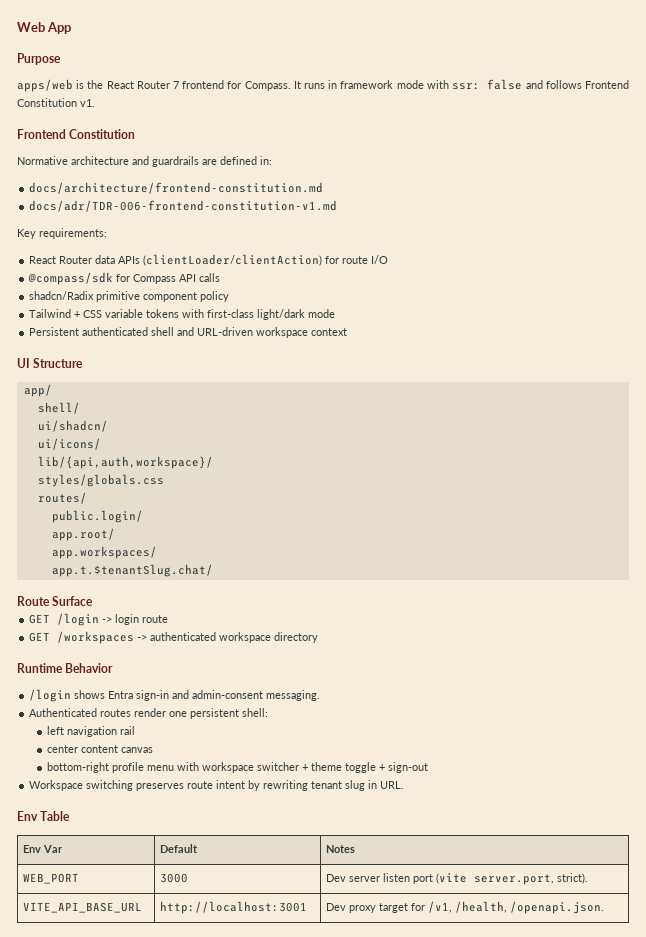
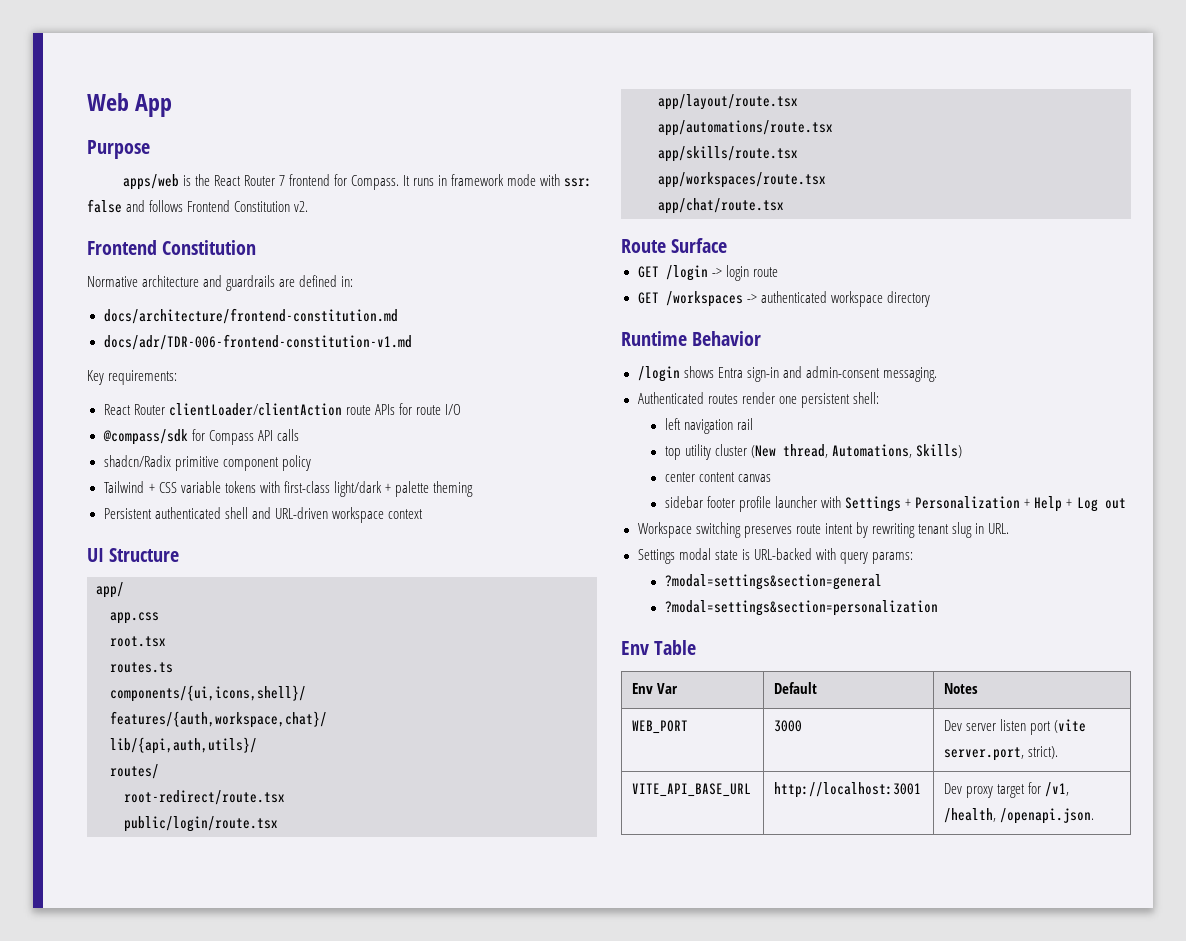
- It runs in framework mode with ssr: false and follows Frontend Constitution v1.
+ It runs in framework mode with ssr: false and follows Frontend Constitution v2.
- React Router data APIs (clientLoader/clientAction) for route I/O
+ React Router clientLoader/clientAction route APIs for route I/O
- Tailwind + CSS variable tokens with first-class light/dark mode
+ Tailwind + CSS variable tokens with first-class light/dark + palette theming
- shell/
- ui/shadcn/
- ui/icons/
- lib/{api,auth,workspace}/
- styles/globals.css
+ app.css
+ root.tsx
+ routes.ts
+ components/{ui,icons,shell}/
+ features/{auth,workspace,chat}/
+ lib/{api,auth,utils}/
  routes/
- public.login/
- app.root/
- app.workspaces/
- app.t.$tenantSlug.chat/
+ root-redirect/route.tsx
+ public/login/route.tsx
+ app/layout/route.tsx
+ app/automations/route.tsx
+ app/skills/route.tsx
+ app/workspaces/route.tsx
+ app/chat/route.tsx
+ top utility cluster (New thread, Automations, Skills)
  center content canvas
- bottom-right profile menu with workspace switcher + theme toggle + sign-out
+ sidebar footer profile launcher with Settings + Personalization + Help + Log out
+ Settings modal state is URL-backed with query params:
+ ?modal=settings&section=general
+ ?modal=settings&section=personalization

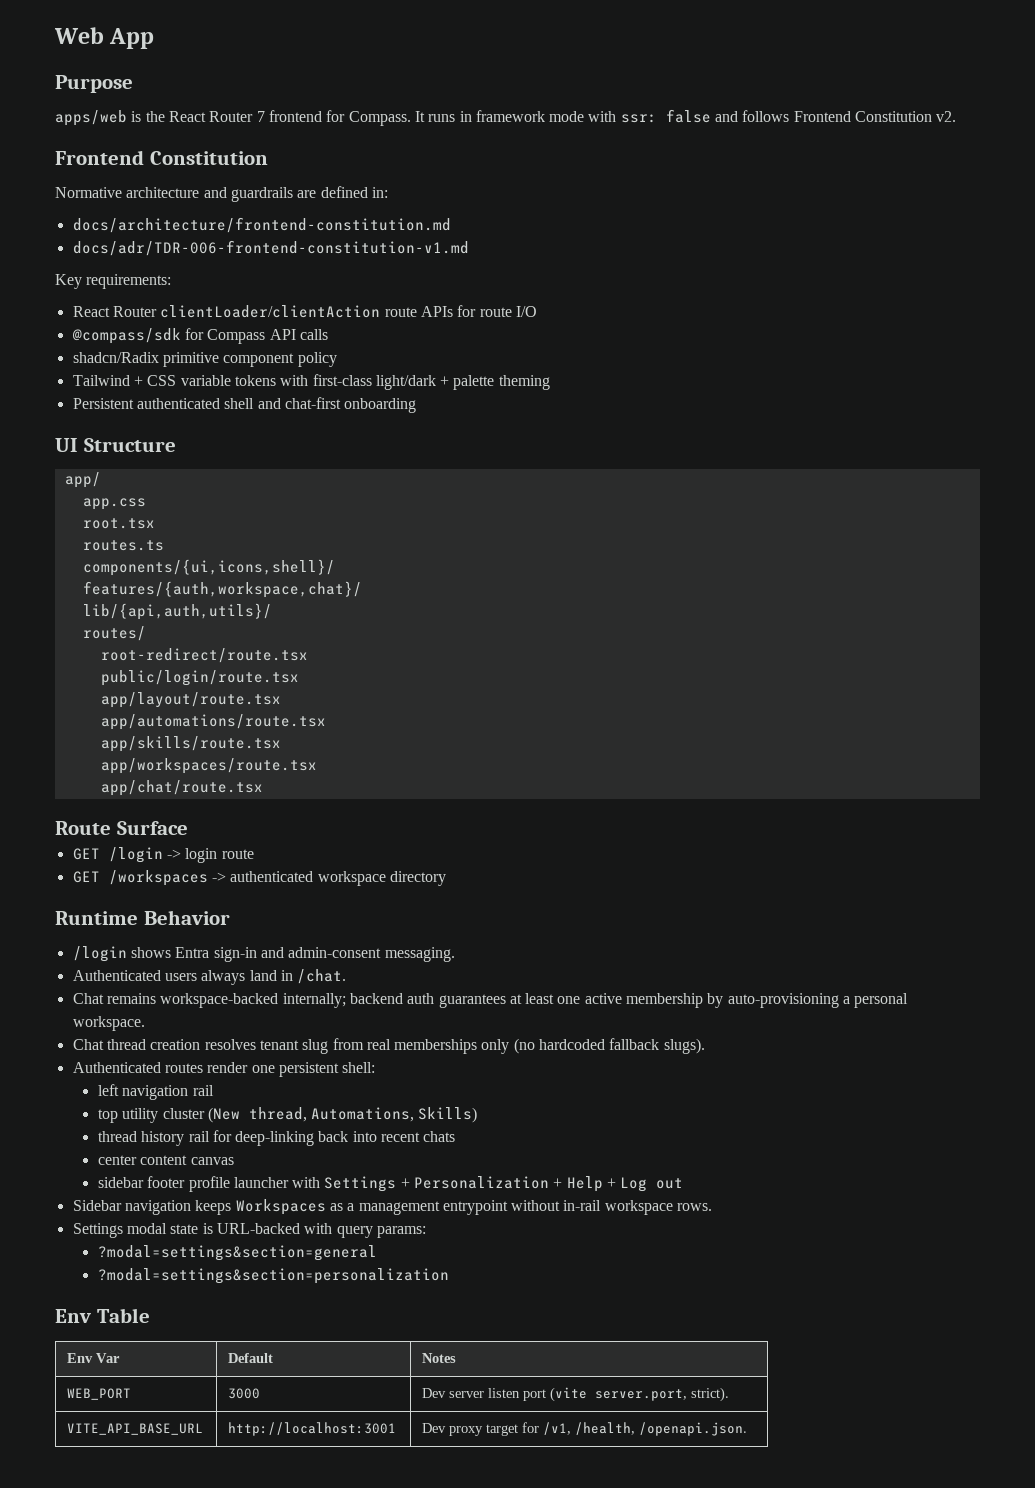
- Persistent authenticated shell and URL-driven workspace context
+ Persistent authenticated shell and chat-first onboarding
+ Authenticated users always land in /chat.
+ Chat remains workspace-backed internally; backend auth guarantees at least one active membership by auto-provisioning a personal workspace.
+ Chat thread creation resolves tenant slug from real memberships only (no hardcoded fallback slugs).
+ thread history rail for deep-linking back into recent chats
- Workspace switching preserves route intent by rewriting tenant slug in URL.
+ Sidebar navigation keeps Workspaces as a management entrypoint without in-rail workspace rows.

